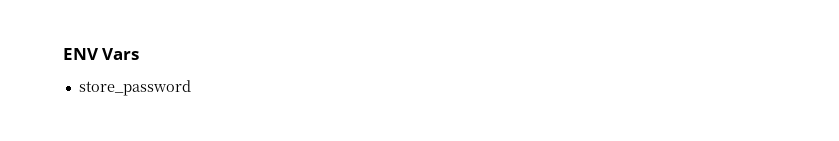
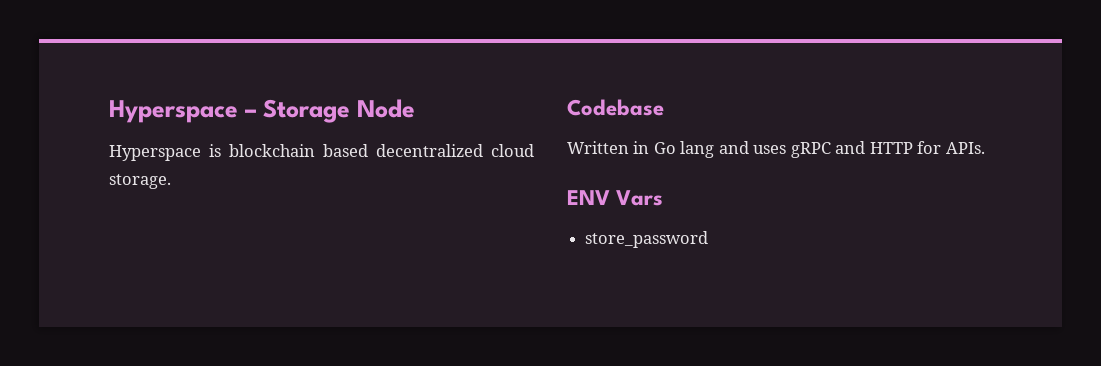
+ Hyperspace – Storage Node
+ Hyperspace is blockchain based decentralized cloud storage.
+ Codebase
+ Written in Go lang and uses gRPC and HTTP for APIs.

